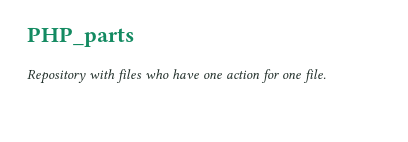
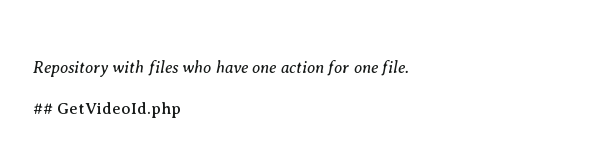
- PHP_parts
+ ## GetVideoId.php

